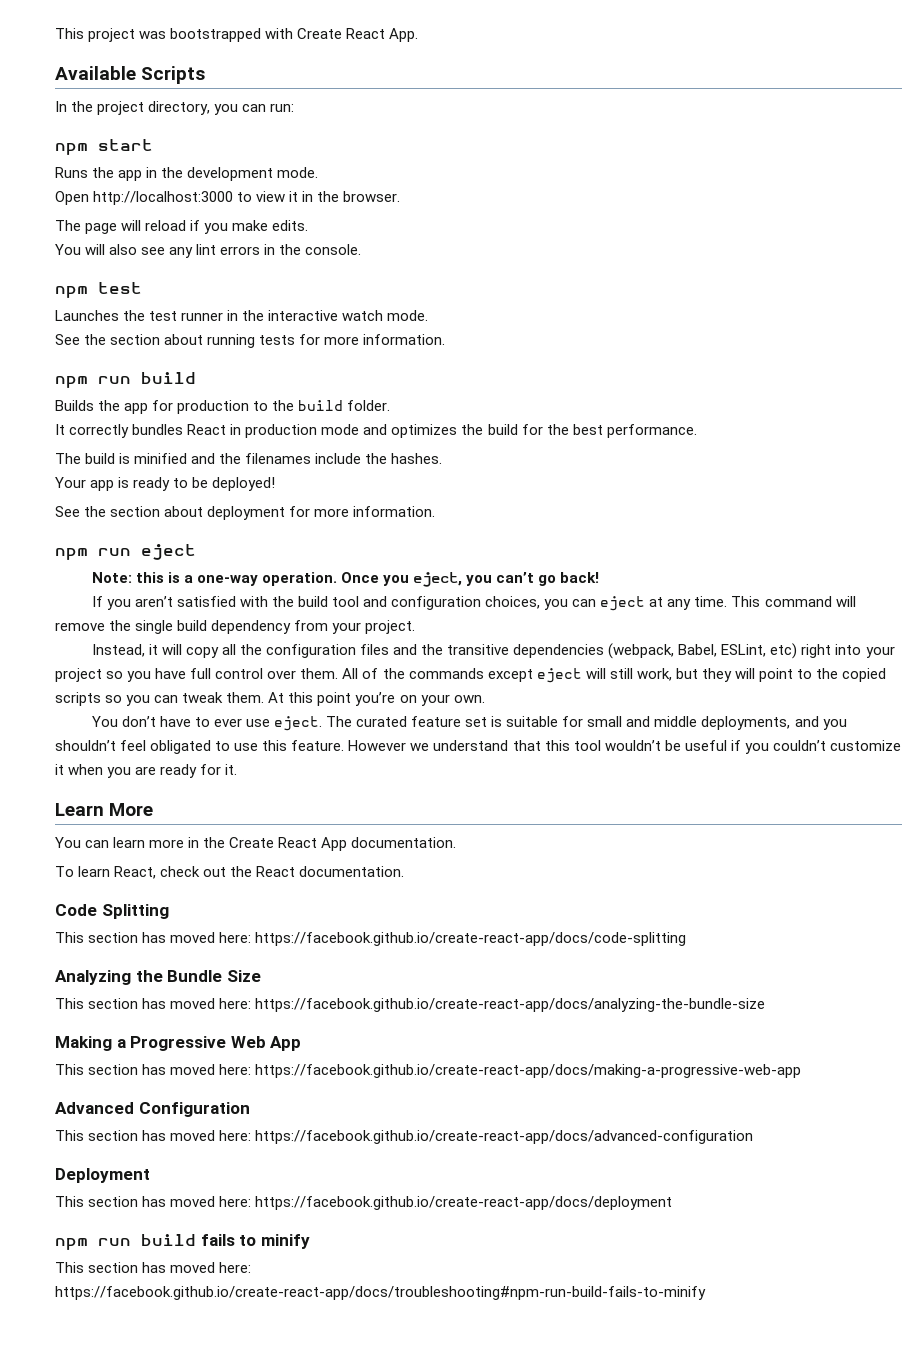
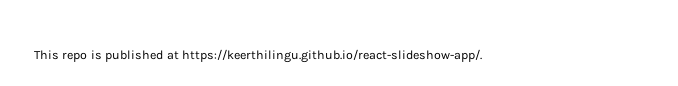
- This project was bootstrapped with Create React App.
- Available Scripts
- In the project directory, you can run:
- npm start
- Runs the app in the development mode.
- Open http://localhost:3000 to view it in the browser.
- The page will reload if you make edits.
- You will also see any lint errors in the console.
- npm test
- Launches the test runner in the interactive watch mode.
- See the section about running tests for more information.
- npm run build
- Builds the app for production to the build folder.
- It correctly bundles React in production mode and optimizes the build for the best performance.
- The build is minified and the filenames include the hashes.
- Your app is ready to be deployed!
- See the section about deployment for more information.
- npm run eject
- Note: this is a one-way operation. Once you eject, you can’t go back!
- If you aren’t satisfied with the build tool and configuration choices, you can eject at any time. This command will remove the single build dependency from your project.
- Instead, it will copy all the configuration files and the transitive dependencies (webpack, Babel, ESLint, etc) right into your project so you have full control over them. All of the commands except eject will still work, but they will point to the copied scripts so you can tweak them. At this point you’re on your own.
- You don’t have to ever use eject. The curated feature set is suitable for small and middle deployments, and you shouldn’t feel obligated to use this feature. However we understand that this tool wouldn’t be useful if you couldn’t customize it when you are ready for it.
- Learn More
- You can learn more in the Create React App documentation.
- To learn React, check out the React documentation.
- Code Splitting
- This section has moved here: https://facebook.github.io/create-react-app/docs/code-splitting
- Analyzing the Bundle Size
- This section has moved here: https://facebook.github.io/create-react-app/docs/analyzing-the-bundle-size
- Making a Progressive Web App
- This section has moved here: https://facebook.github.io/create-react-app/docs/making-a-progressive-web-app
- Advanced Configuration
- This section has moved here: https://facebook.github.io/create-react-app/docs/advanced-configuration
- Deployment
- This section has moved here: https://facebook.github.io/create-react-app/docs/deployment
- npm run build fails to minify
- This section has moved here: https://facebook.github.io/create-react-app/docs/troubleshooting#npm-run-build-fails-to-minify
+ This repo is published at https://keerthilingu.github.io/react-slideshow-app/.

